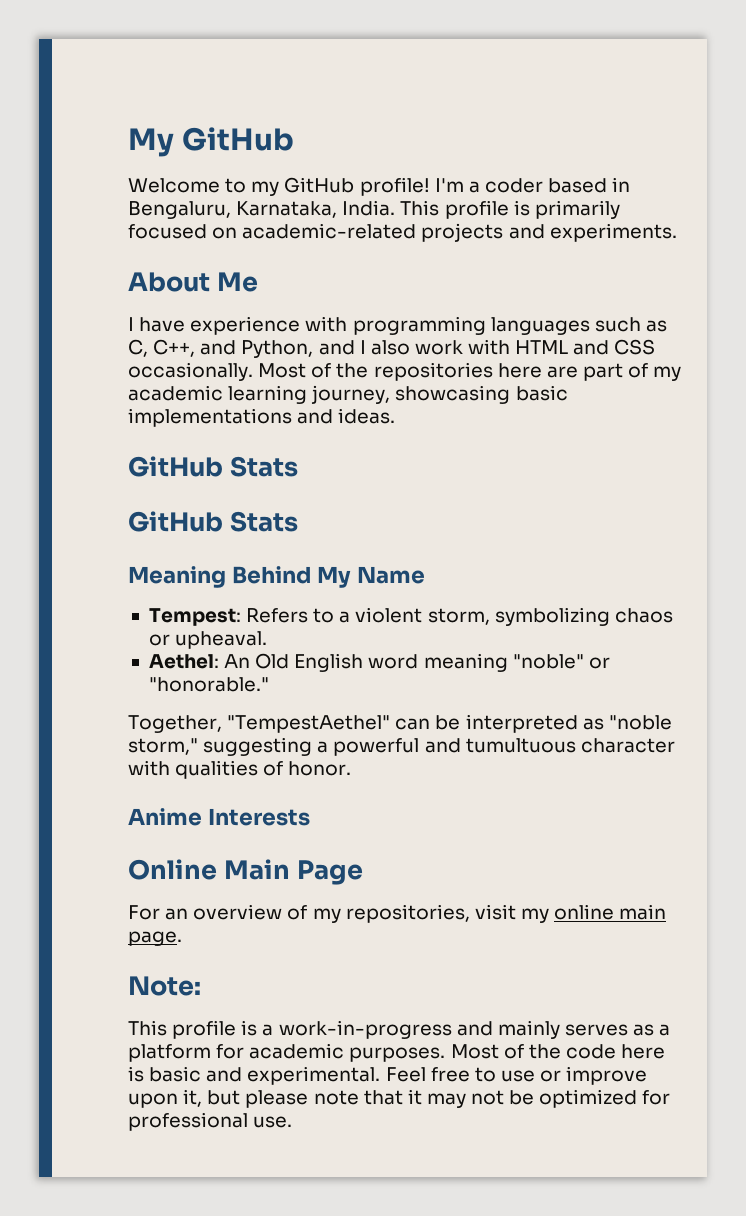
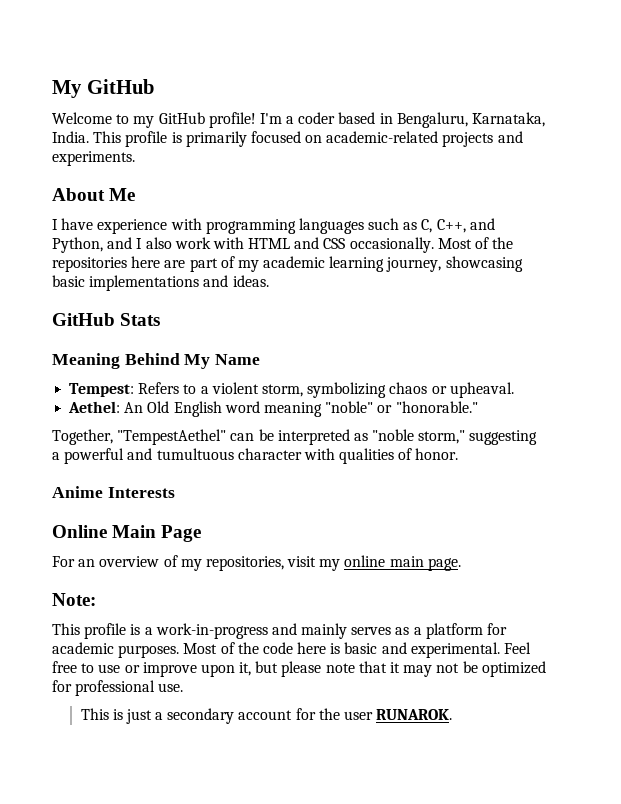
  Most of the repositories here are part of my academic learning journey, showcasing basic implementations and ideas.
- GitHub Stats
+ This is just a secondary account for the user RUNAROK.

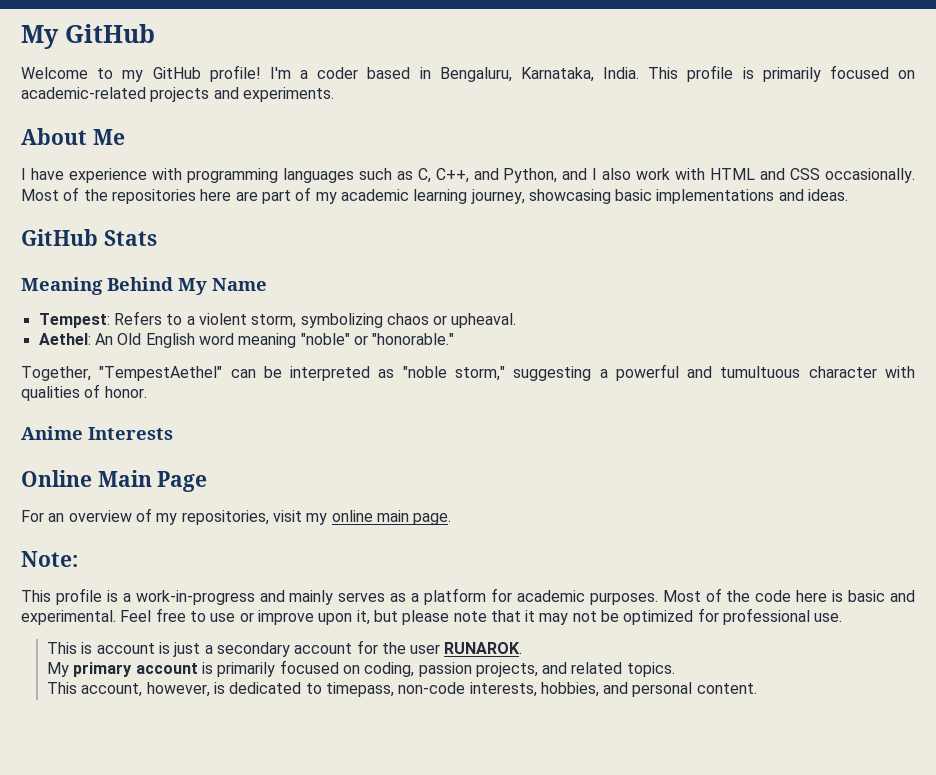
- This is just a secondary account for the user RUNAROK.
+ This is account is just a secondary account for the user RUNAROK.
+ My primary account is primarily focused on coding, passion projects, and related topics.
+ This account, however, is dedicated to timepass, non-code interests, hobbies, and personal content.

